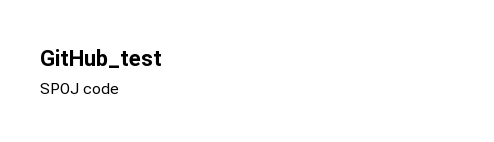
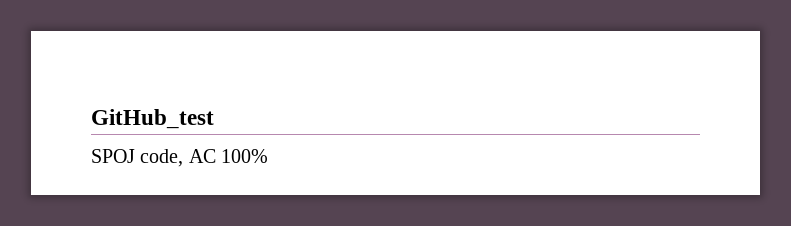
- SPOJ code
+ SPOJ code, AC 100%

